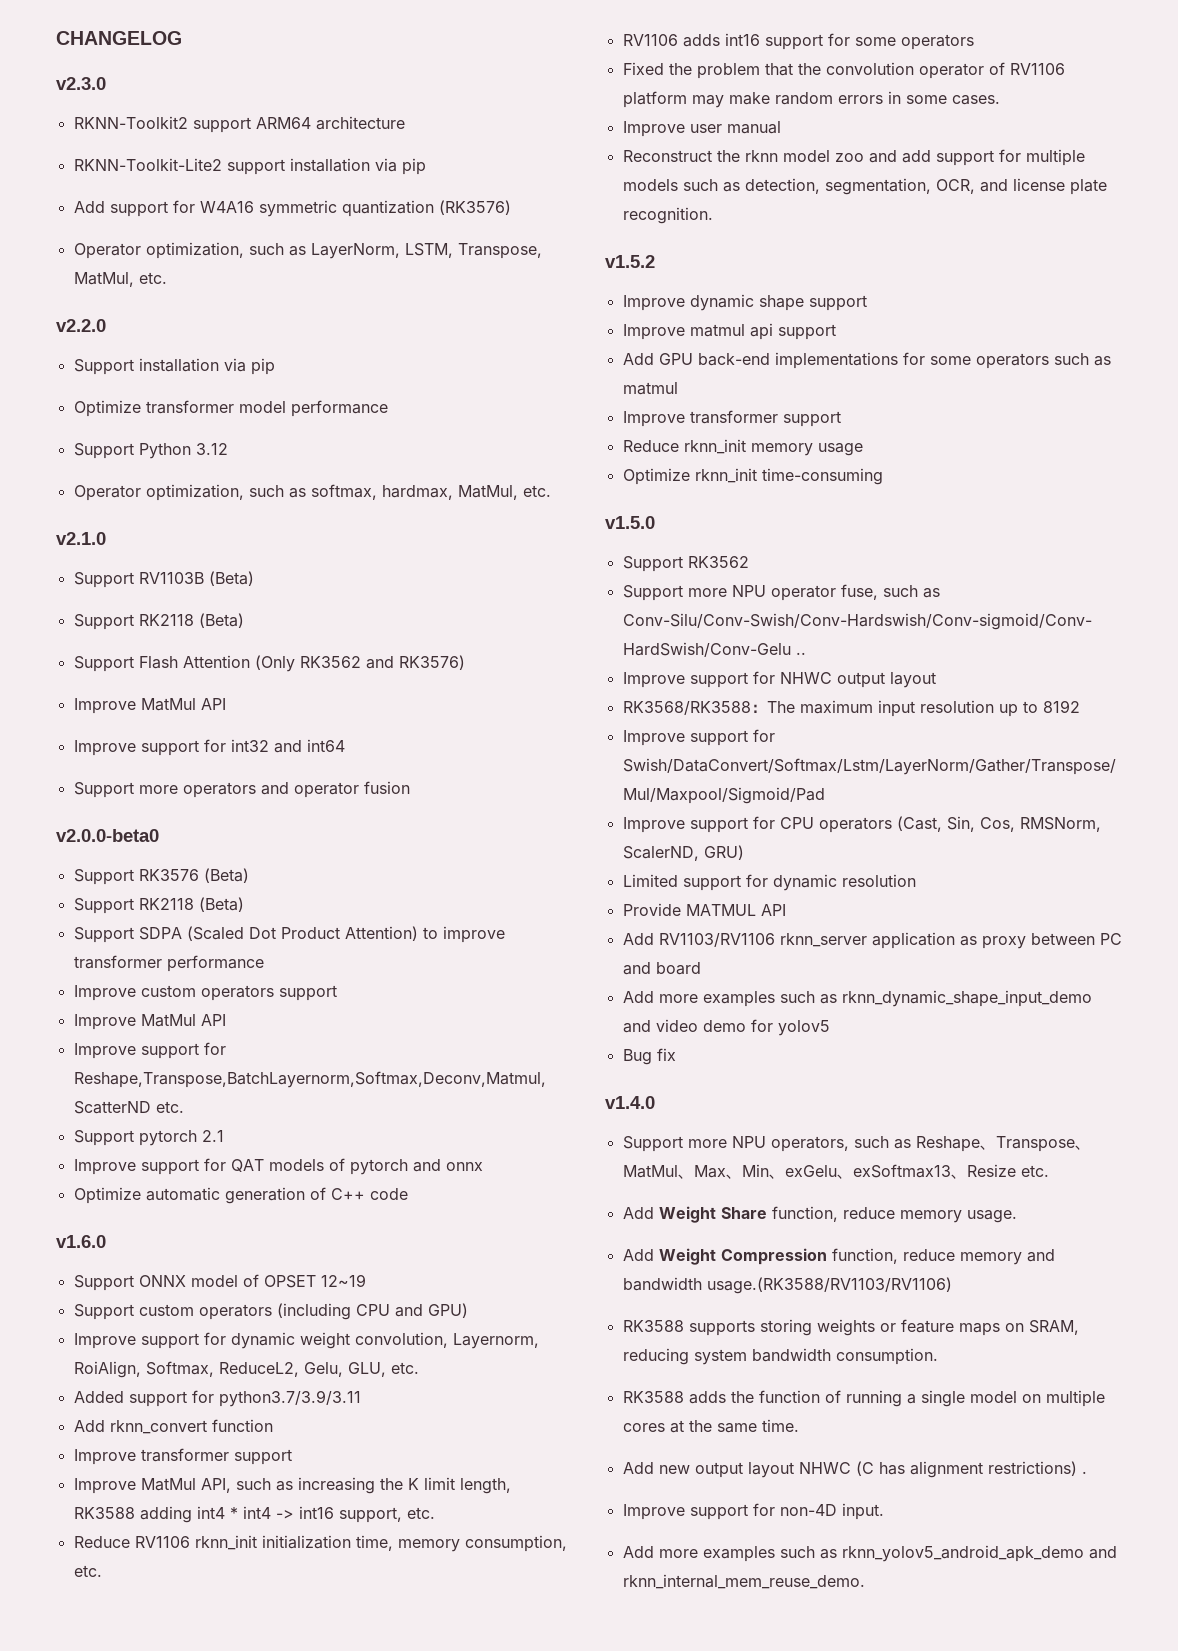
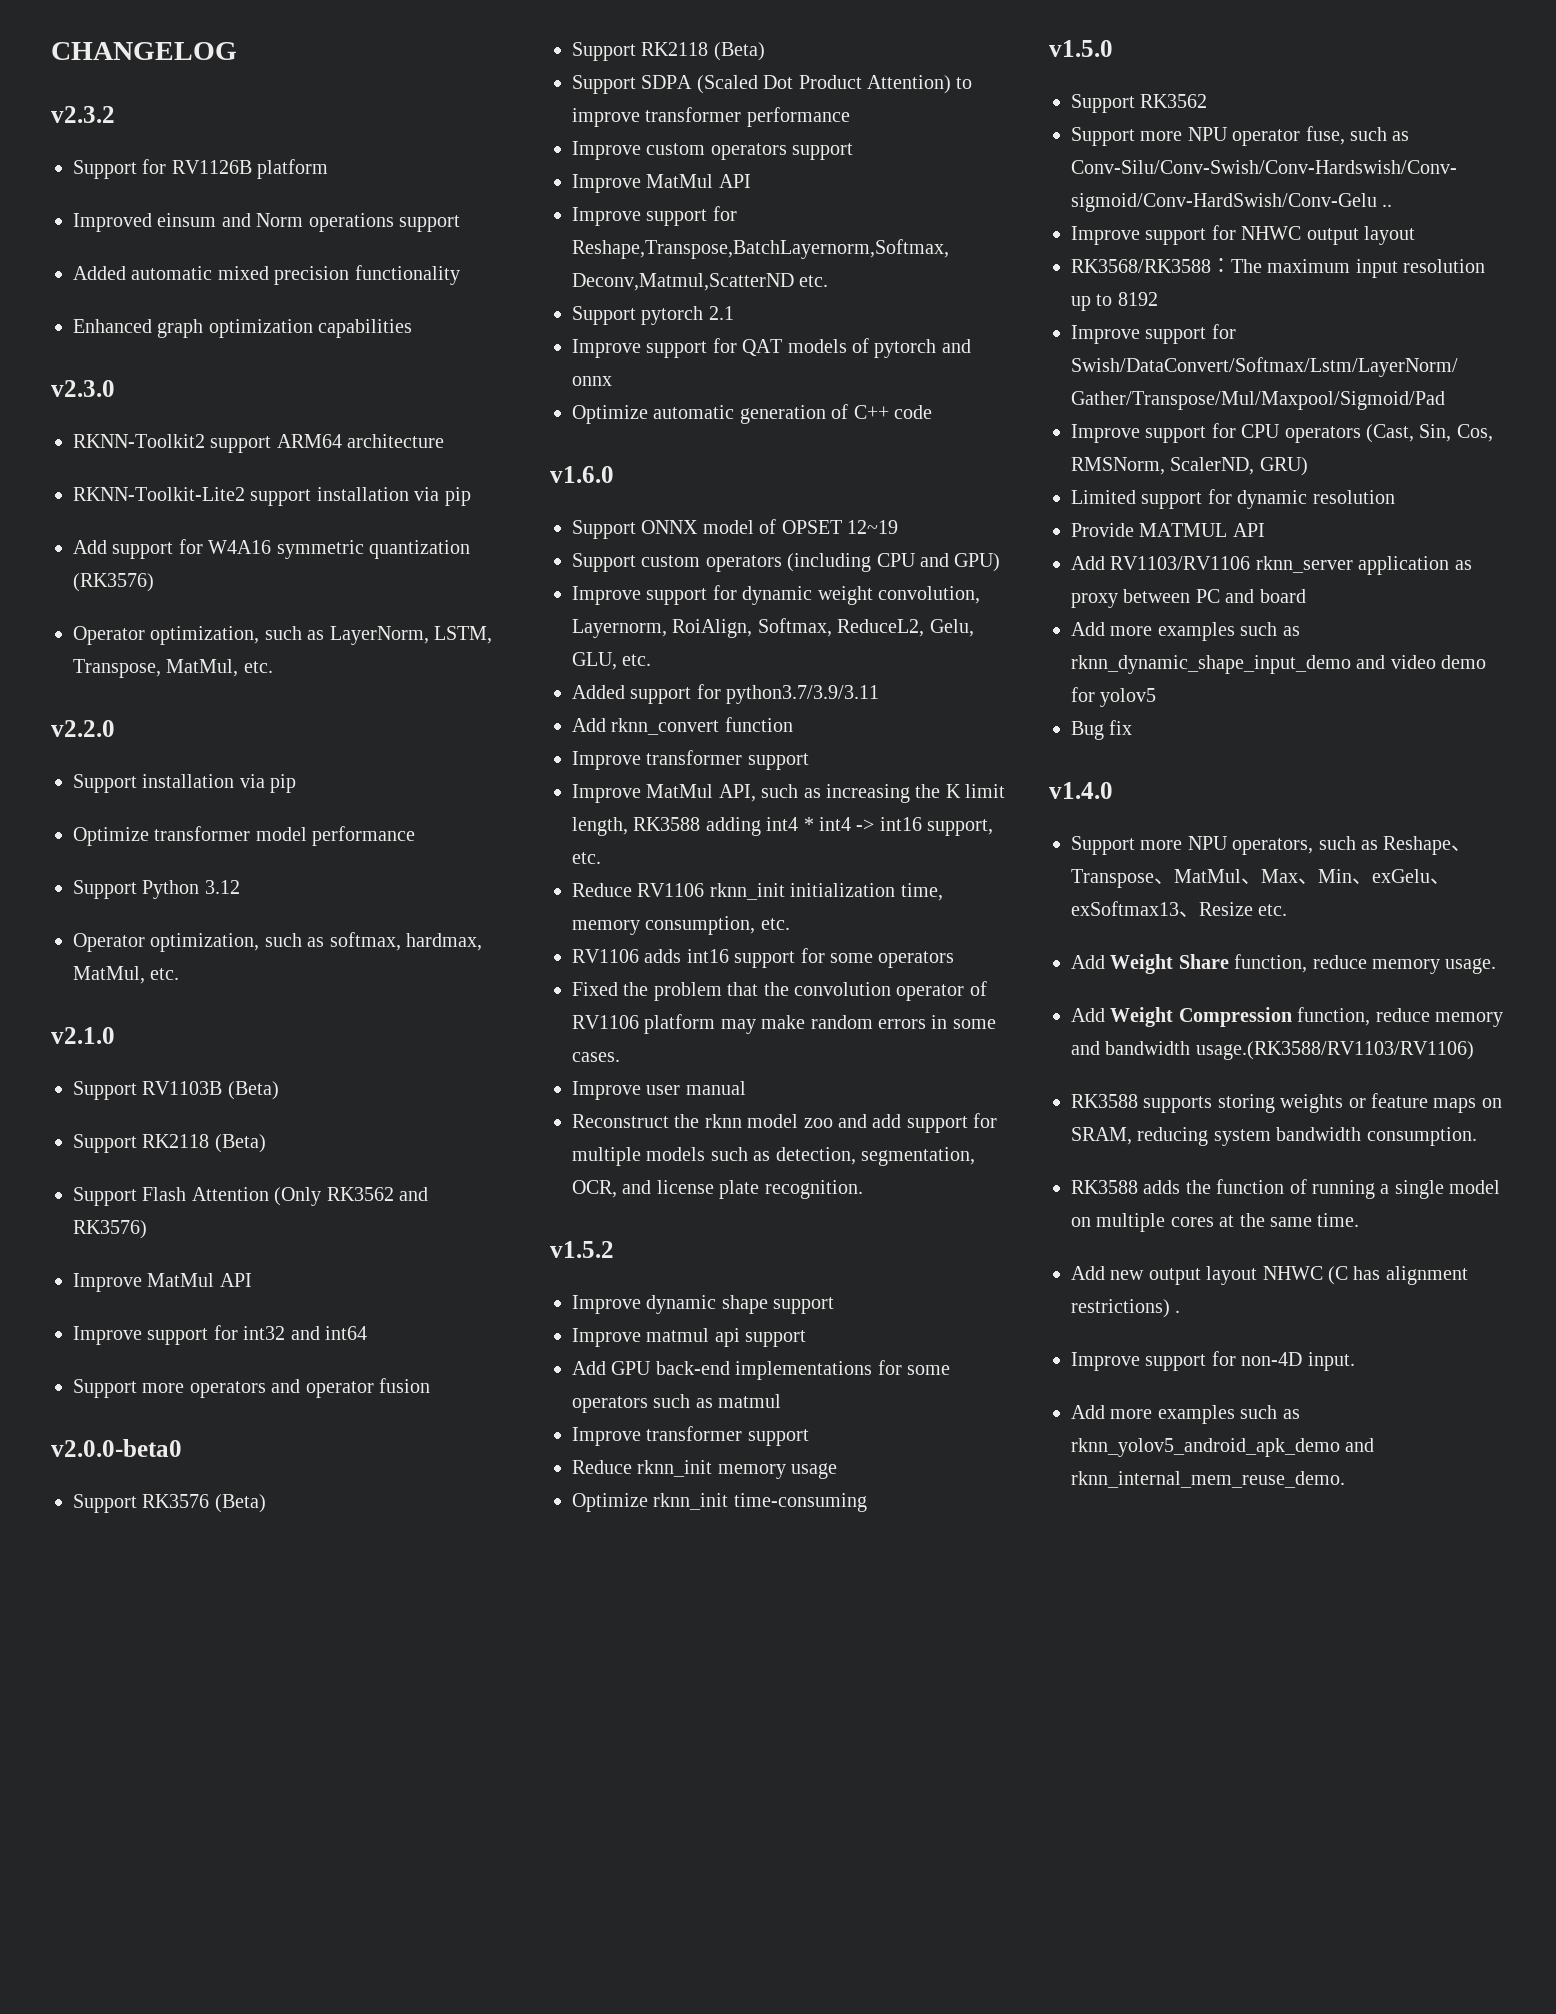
+ v2.3.2
+ Support for RV1126B platform
+ Improved einsum and Norm operations support
+ Added automatic mixed precision functionality
+ Enhanced graph optimization capabilities

